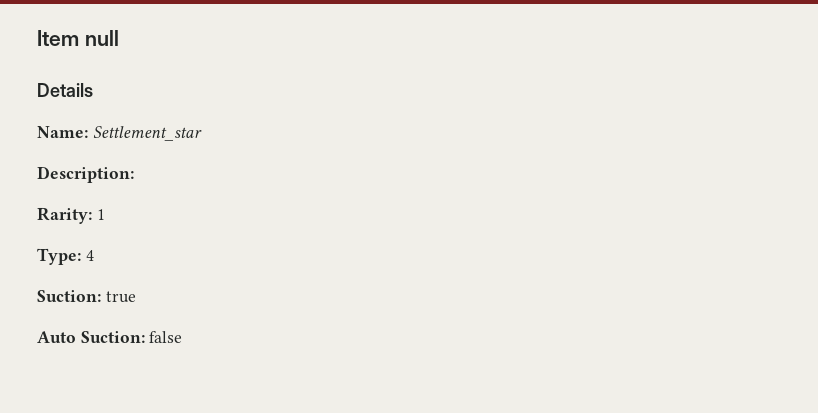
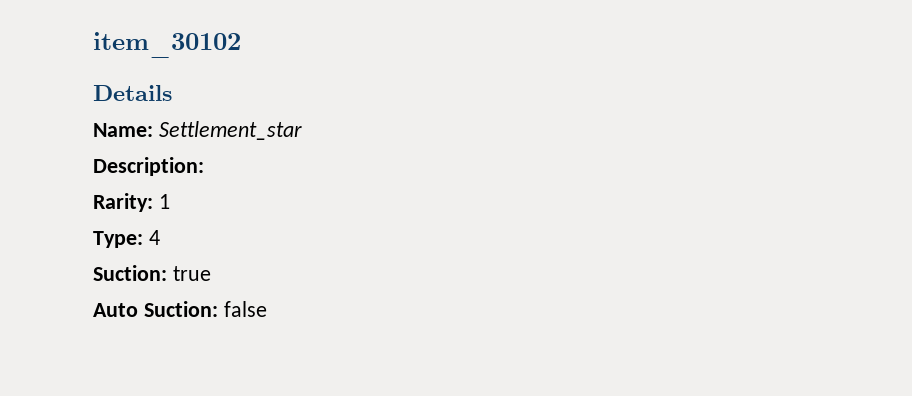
- Item null
+ item_30102

